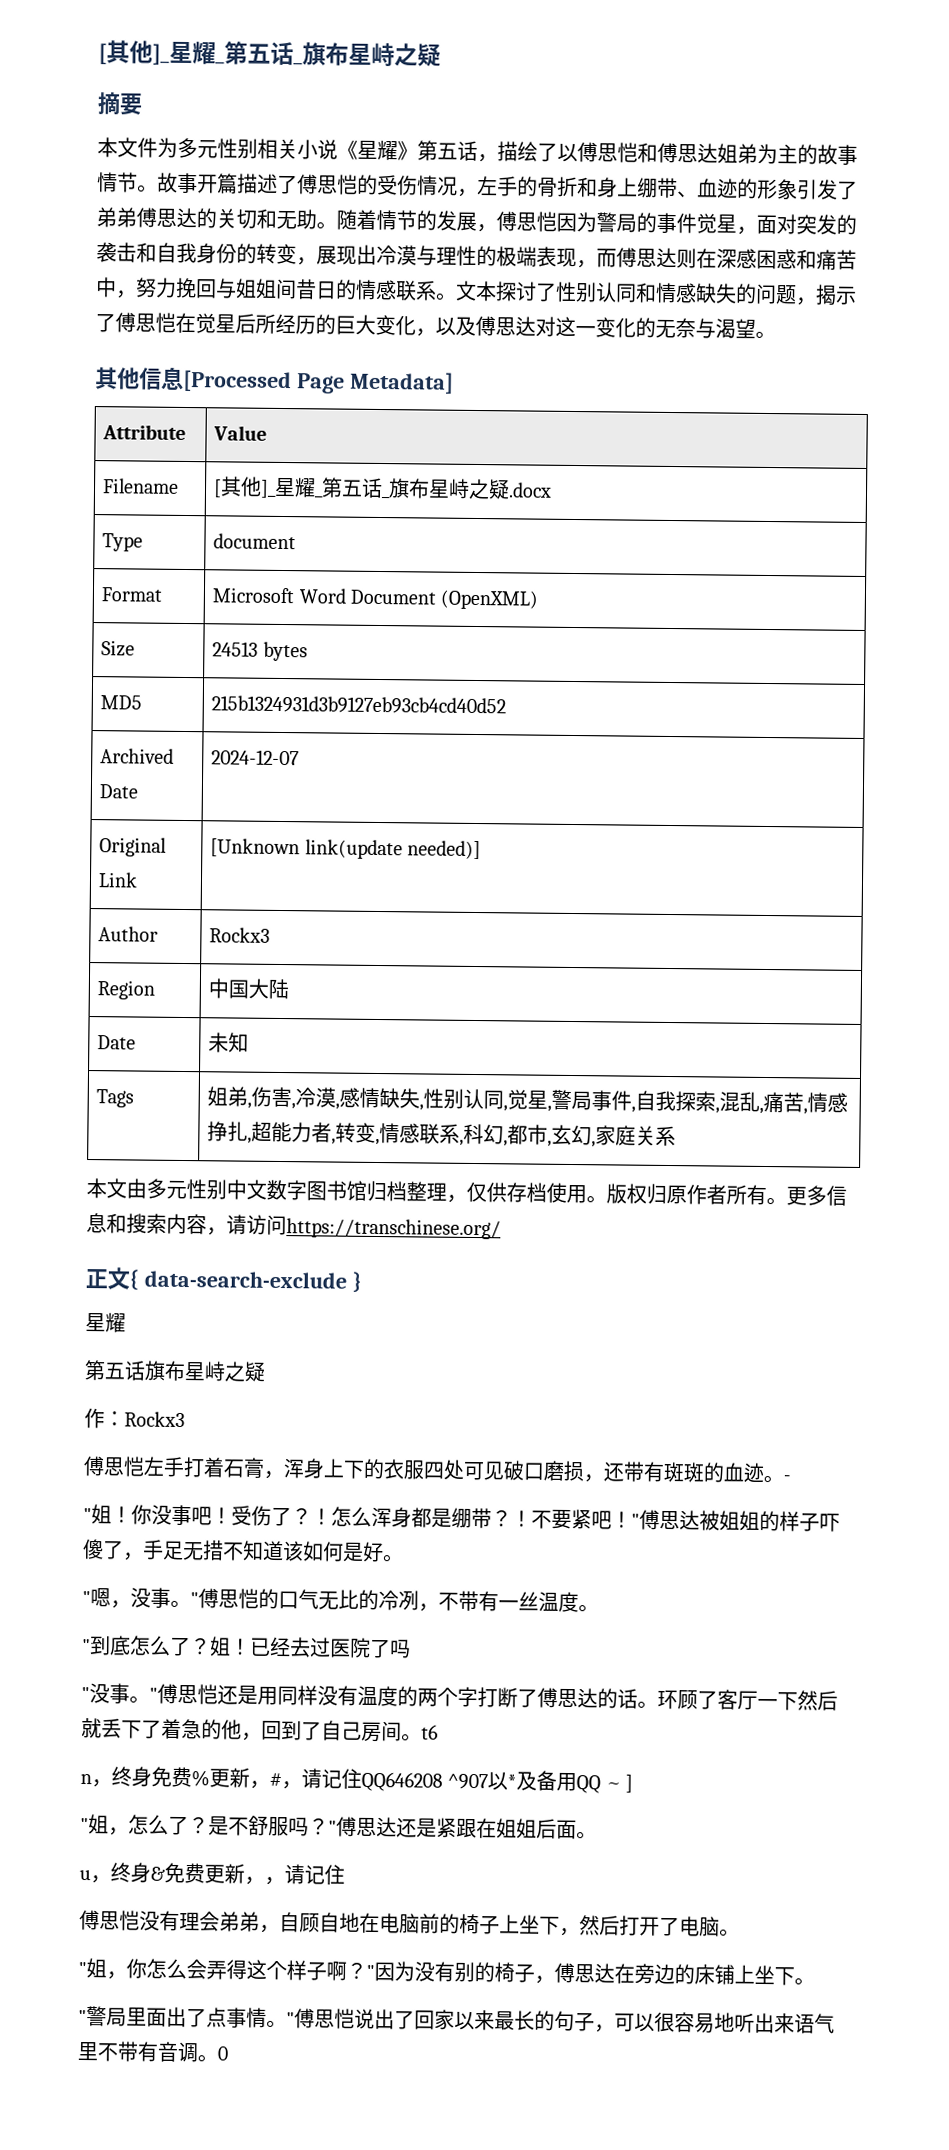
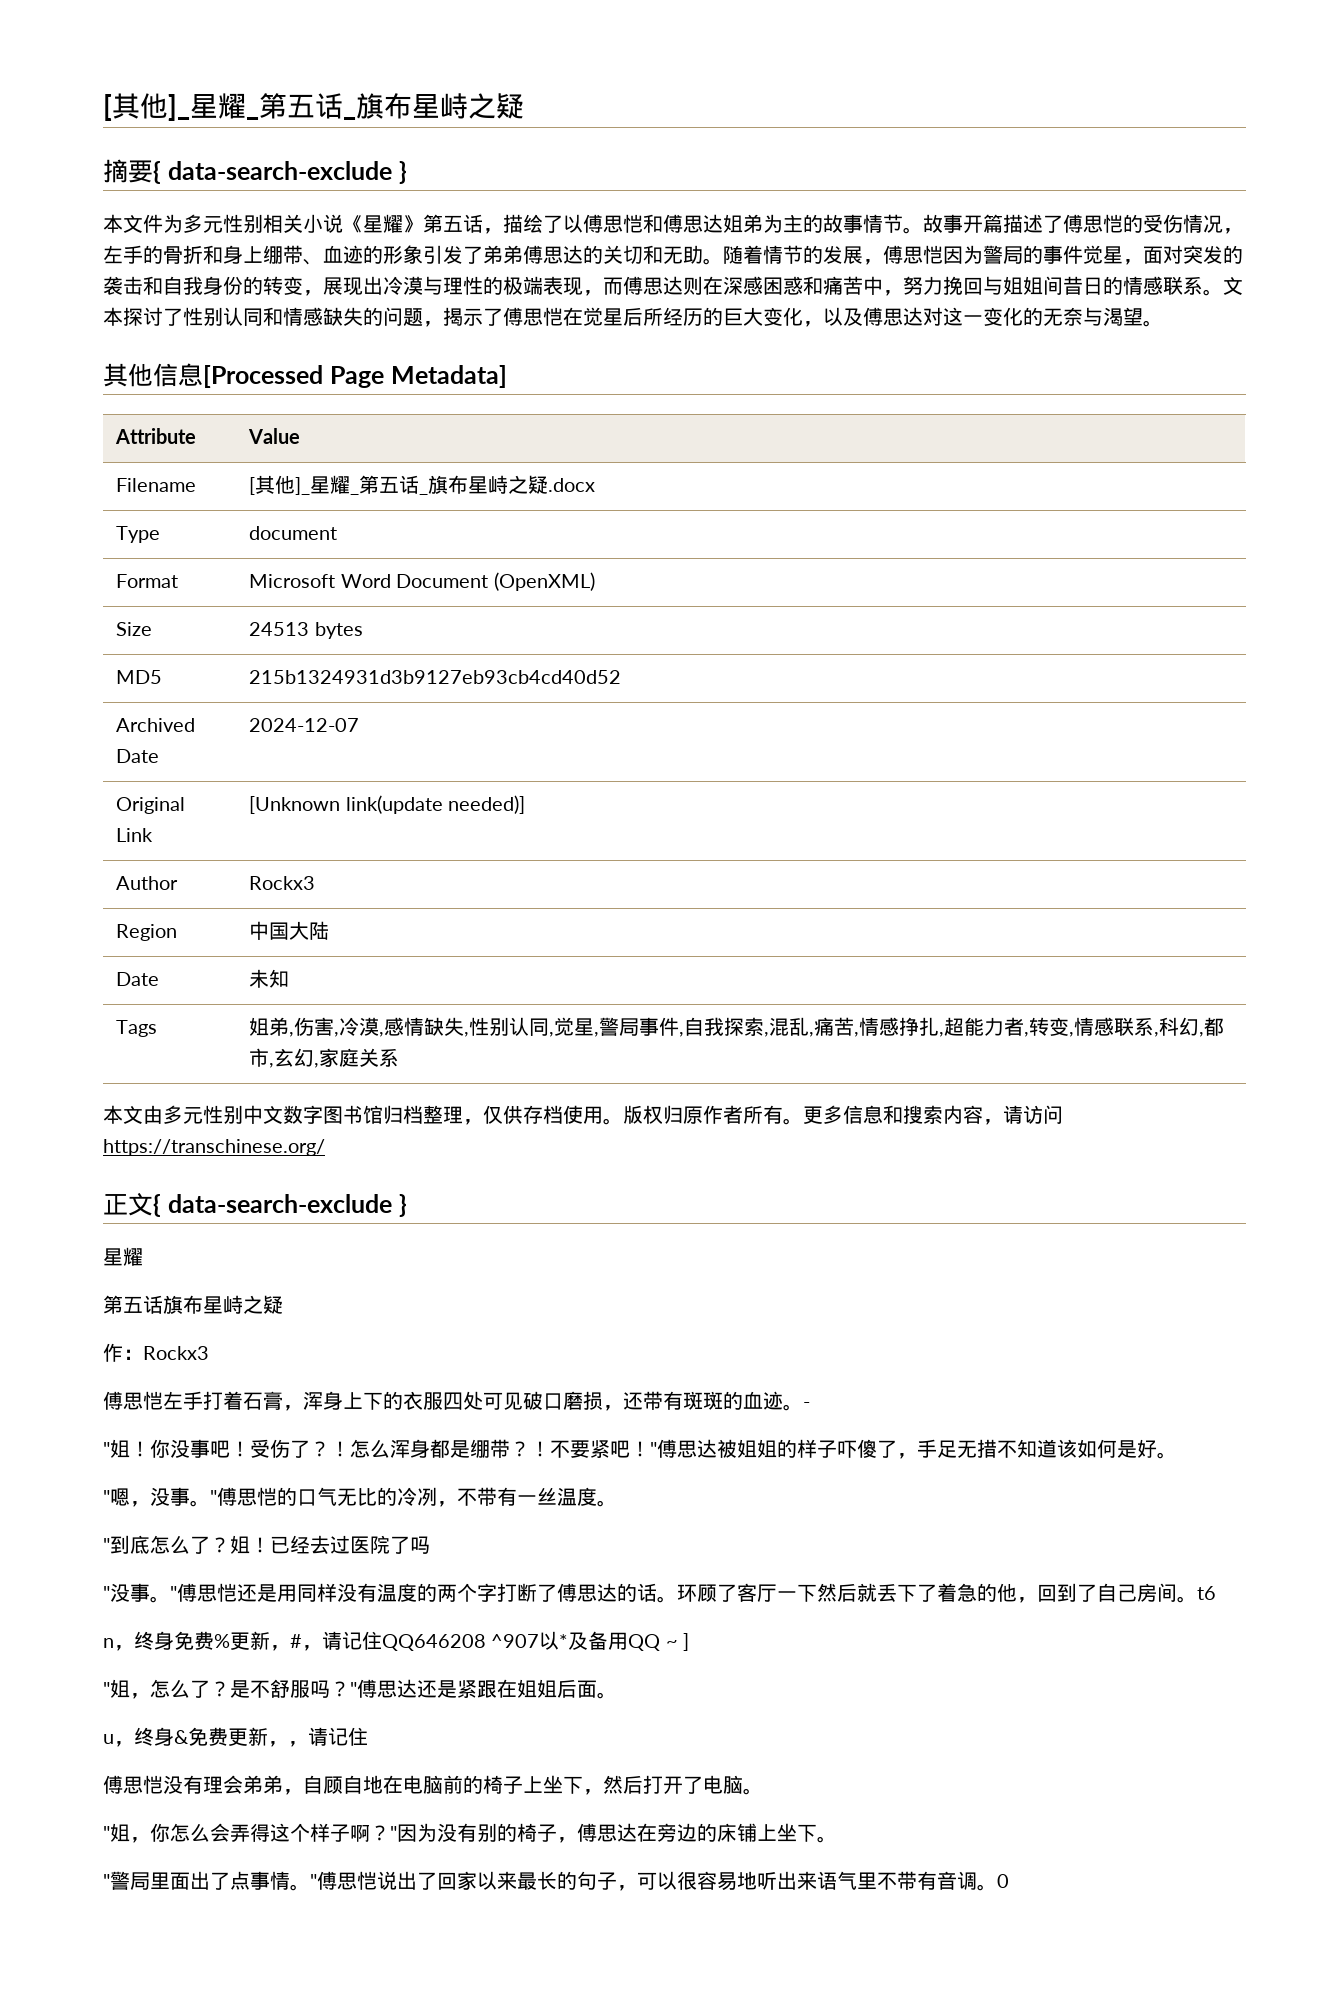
- 摘要
+ 摘要{ data-search-exclude }

